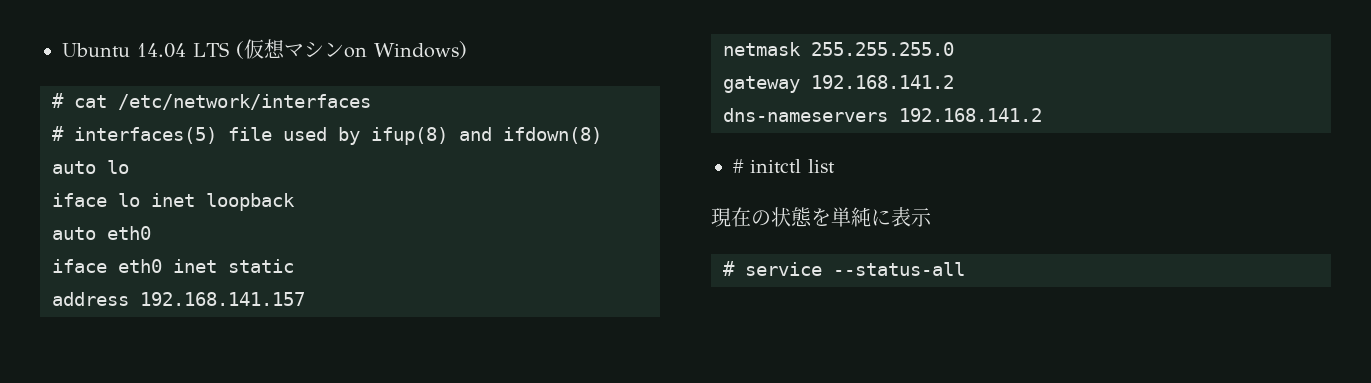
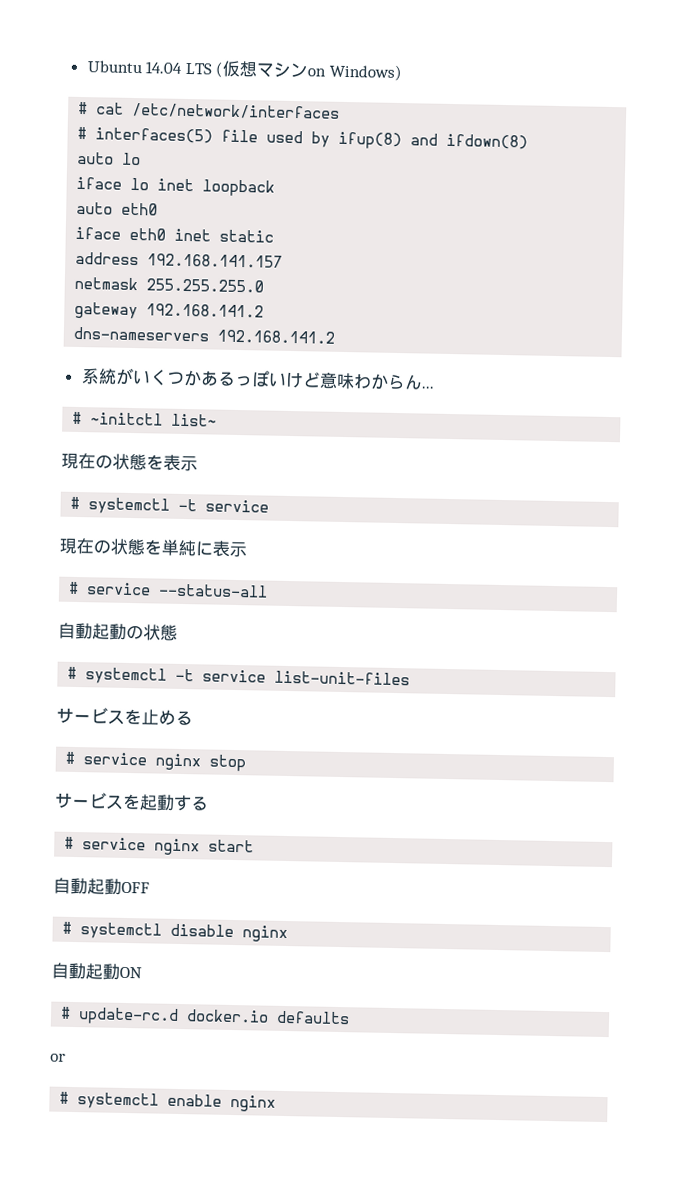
- # initctl list
+ 系統がいくつかあるっぽいけど意味わからん...
+ # ~initctl list~
+ 現在の状態を表示
+ # systemctl -t service
+ 自動起動の状態
+ # systemctl -t service list-unit-files
+ サービスを止める
+ # service nginx stop
+ サービスを起動する
+ # service nginx start
+ 自動起動OFF
+ # systemctl disable nginx
+ 自動起動ON
+ # update-rc.d docker.io defaults
+ or
+ # systemctl enable nginx

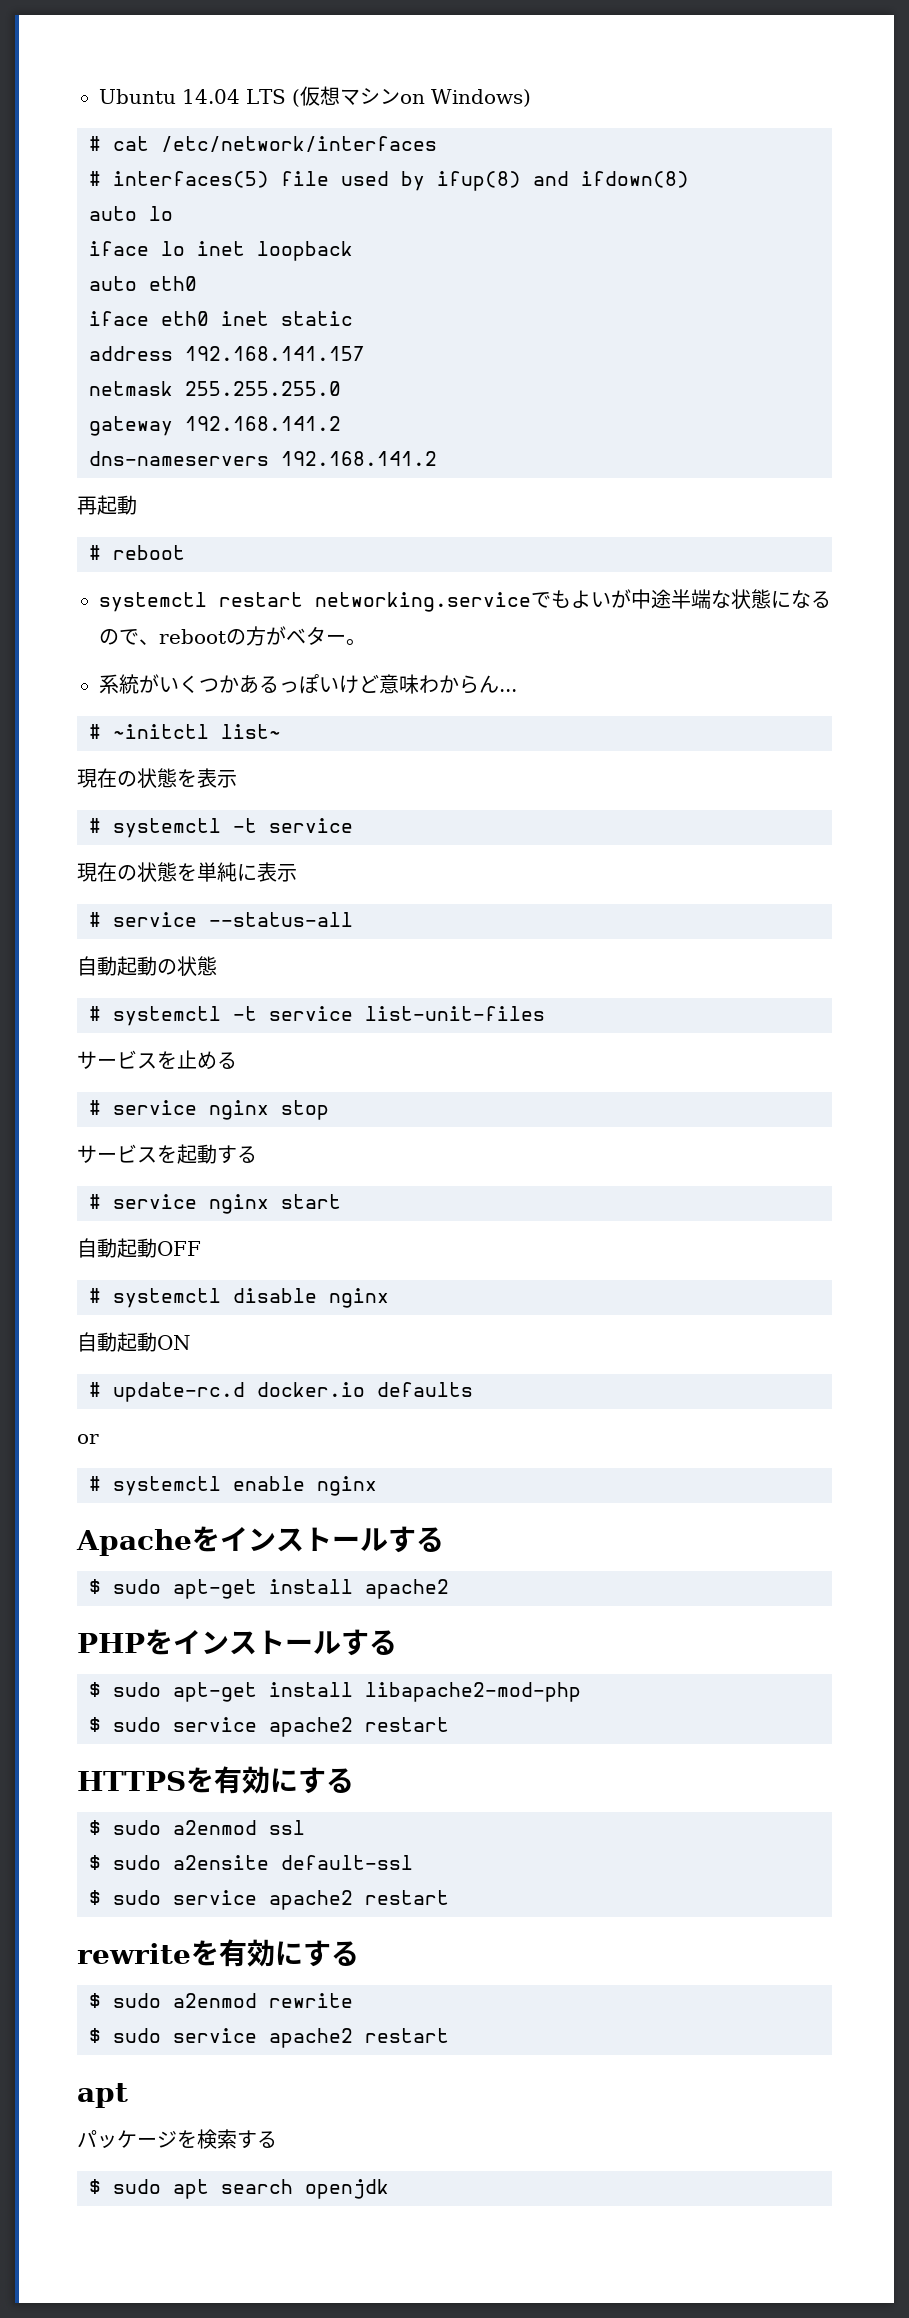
+ 再起動
+ # reboot
+ systemctl restart networking.serviceでもよいが中途半端な状態になるので、rebootの方がベター。
+ Apacheをインストールする
+ $ sudo apt-get install apache2
+ PHPをインストールする
+ $ sudo apt-get install libapache2-mod-php
+ $ sudo service apache2 restart
+ HTTPSを有効にする
+ $ sudo a2enmod ssl
+ $ sudo a2ensite default-ssl
+ $ sudo service apache2 restart
+ rewriteを有効にする
+ $ sudo a2enmod rewrite
+ $ sudo service apache2 restart
+ apt
+ パッケージを検索する
+ $ sudo apt search openjdk

